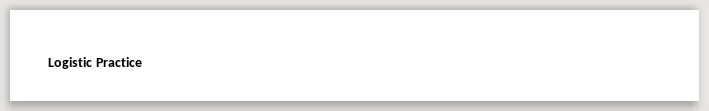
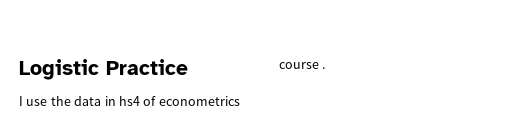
+ I use the data in hs4 of econometrics course .

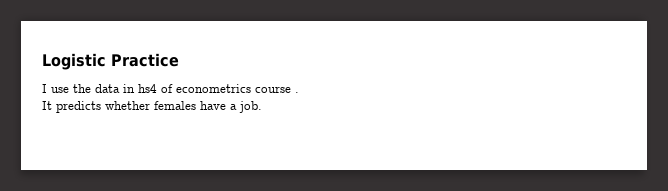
+ It predicts whether females have a job.

